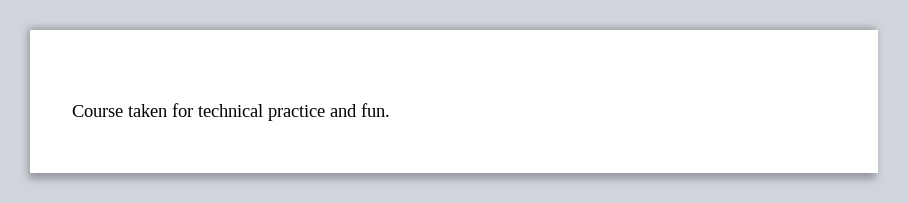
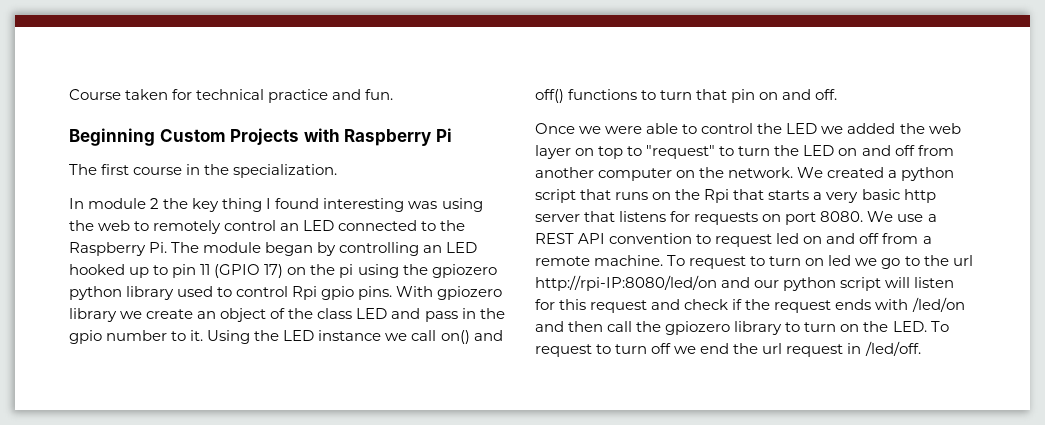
+ Beginning Custom Projects with Raspberry Pi
+ The first course in the specialization.
+ In module 2 the key thing I found interesting was using the web to remotely control an LED connected to the Raspberry Pi. The module began by controlling an LED hooked up to pin 11 (GPIO 17) on the pi using the gpiozero python library used to control Rpi gpio pins. With gpiozero library we create an object of the class LED and pass in the gpio number to it. Using the LED instance we call on() and off() functions to turn that pin on and off.
+ Once we were able to control the LED we added the web layer on top to "request" to turn the LED on and off from another computer on the network. We created a python script that runs on the Rpi that starts a very basic http server that listens for requests on port 8080. We use a REST API convention to request led on and off from a remote machine. To request to turn on led we go to the url http://rpi-IP:8080/led/on and our python script will listen for this request and check if the request ends with /led/on and then call the gpiozero library to turn on the LED. To request to turn off we end the url request in /led/off.

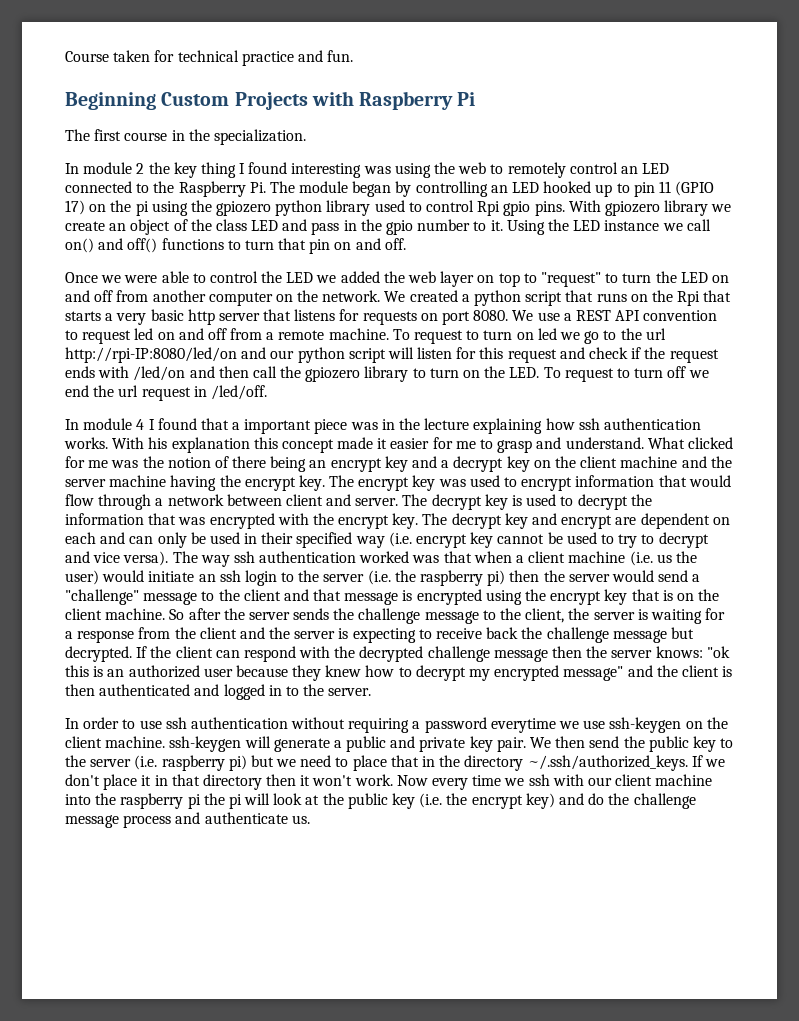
+ In module 4 I found that a important piece was in the lecture explaining how ssh authentication works. With his explanation this concept made it easier for me to grasp and understand. What clicked for me was the notion of there being an encrypt key and a decrypt key on the client machine and the server machine having the encrypt key. The encrypt key was used to encrypt information that would flow through a network between client and server. The decrypt key is used to decrypt the information that was encrypted with the encrypt key. The decrypt key and encrypt are dependent on each and can only be used in their specified way (i.e. encrypt key cannot be used to try to decrypt and vice versa). The way ssh authentication worked was that when a client machine (i.e. us the user) would initiate an ssh login to the server (i.e. the raspberry pi) then the server would send a "challenge" message to the client and that message is encrypted using the encrypt key that is on the client machine. So after the server sends the challenge message to the client, the server is waiting for a response from the client and the server is expecting to receive back the challenge message but decrypted. If the client can respond with the decrypted challenge message then the server knows: "ok this is an authorized user because they knew how to decrypt my encrypted message" and the client is then authenticated and logged in to the server.
+ In order to use ssh authentication without requiring a password everytime we use ssh-keygen on the client machine. ssh-keygen will generate a public and private key pair. We then send the public key to the server (i.e. raspberry pi) but we need to place that in the directory ~/.ssh/authorized_keys. If we don't place it in that directory then it won't work. Now every time we ssh with our client machine into the raspberry pi the pi will look at the public key (i.e. the encrypt key) and do the challenge message process and authenticate us.

